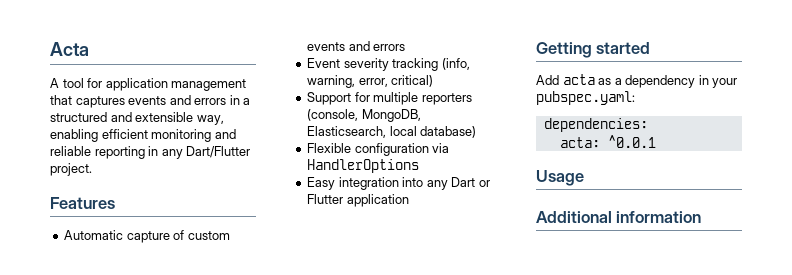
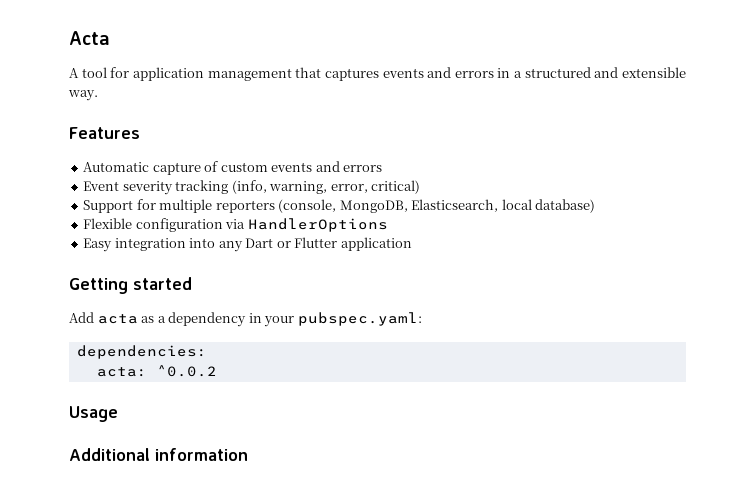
- A tool for application management that captures events and errors in a structured and extensible way, enabling efficient monitoring and reliable reporting in any Dart/Flutter project.
+ A tool for application management that captures events and errors in a structured and extensible way.
- acta: ^0.0.1
+ acta: ^0.0.2

